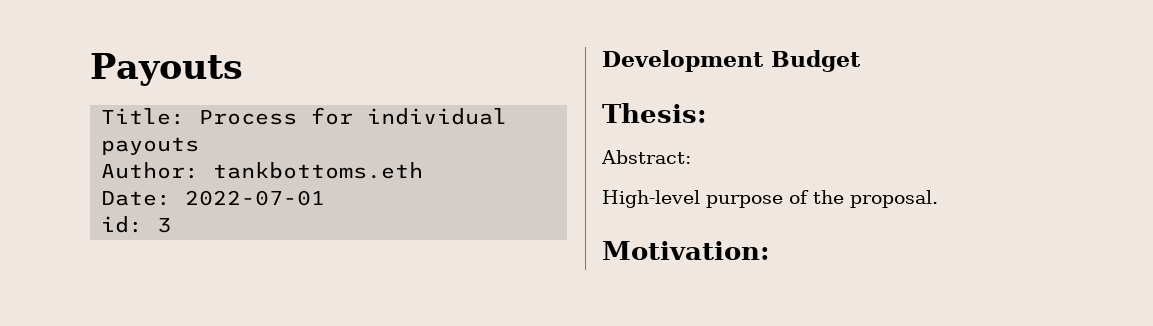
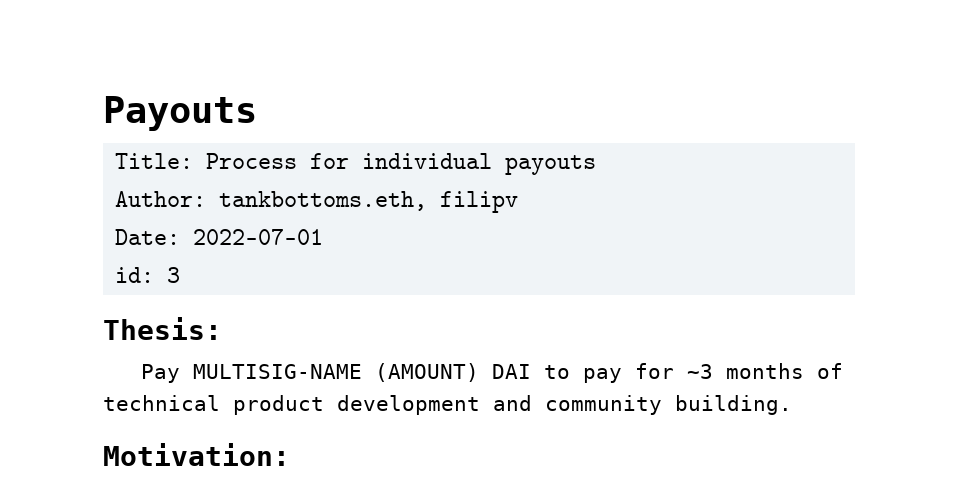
- Author: tankbottoms.eth
+ Author: tankbottoms.eth, filipv
- Development Budget
- Abstract:
- High-level purpose of the proposal.
+ Pay MULTISIG-NAME (AMOUNT) DAI to pay for ~3 months of technical product development and community building.

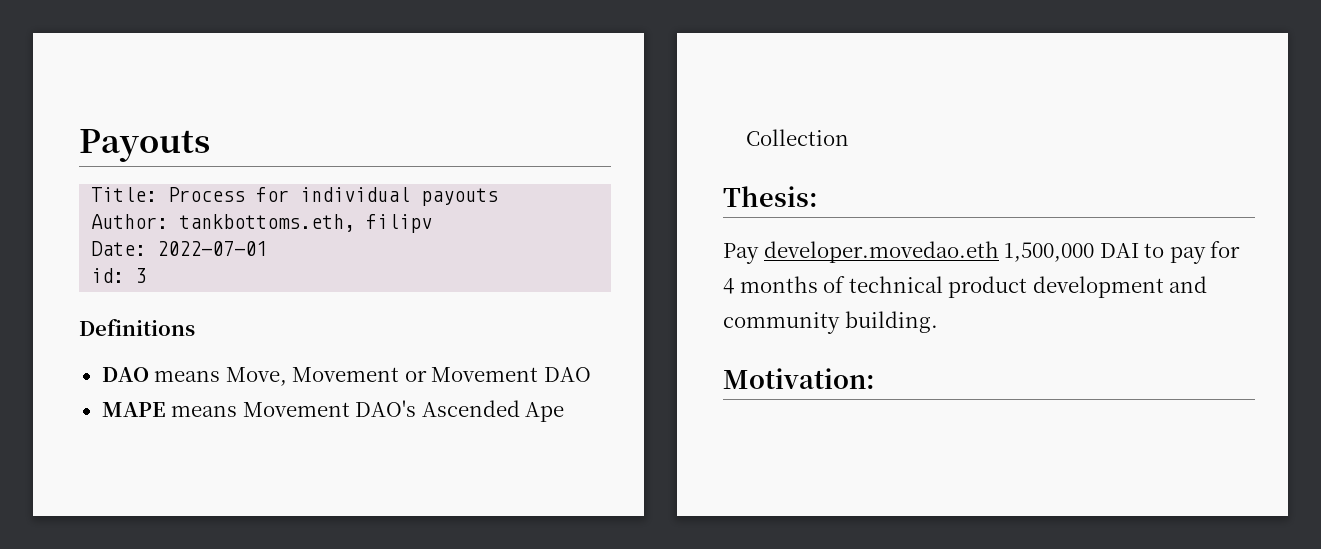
+ Definitions
+ DAO means Move, Movement or Movement DAO
+ MAPE means Movement DAO's Ascended Ape Collection
- Pay MULTISIG-NAME (AMOUNT) DAI to pay for ~3 months of technical product development and community building.
+ Pay developer.movedao.eth 1,500,000 DAI to pay for 4 months of technical product development and community building.

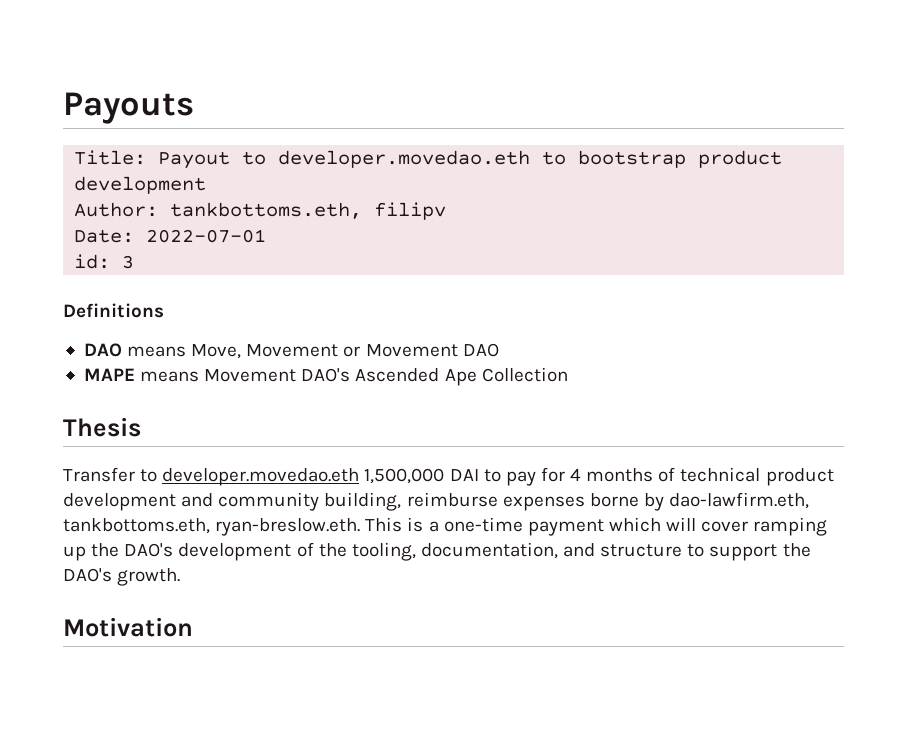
- Title: Process for individual payouts
+ Title: Payout to developer.movedao.eth to bootstrap product development
- Thesis:
- Pay developer.movedao.eth 1,500,000 DAI to pay for 4 months of technical product development and community building.
- Motivation:
+ Thesis
+ Transfer to developer.movedao.eth 1,500,000 DAI to pay for 4 months of technical product development and community building, reimburse expenses borne by dao-lawfirm.eth, tankbottoms.eth, ryan-breslow.eth. This is a one-time payment which will cover ramping up the DAO's development of the tooling, documentation, and structure to support the DAO's growth.
+ Motivation

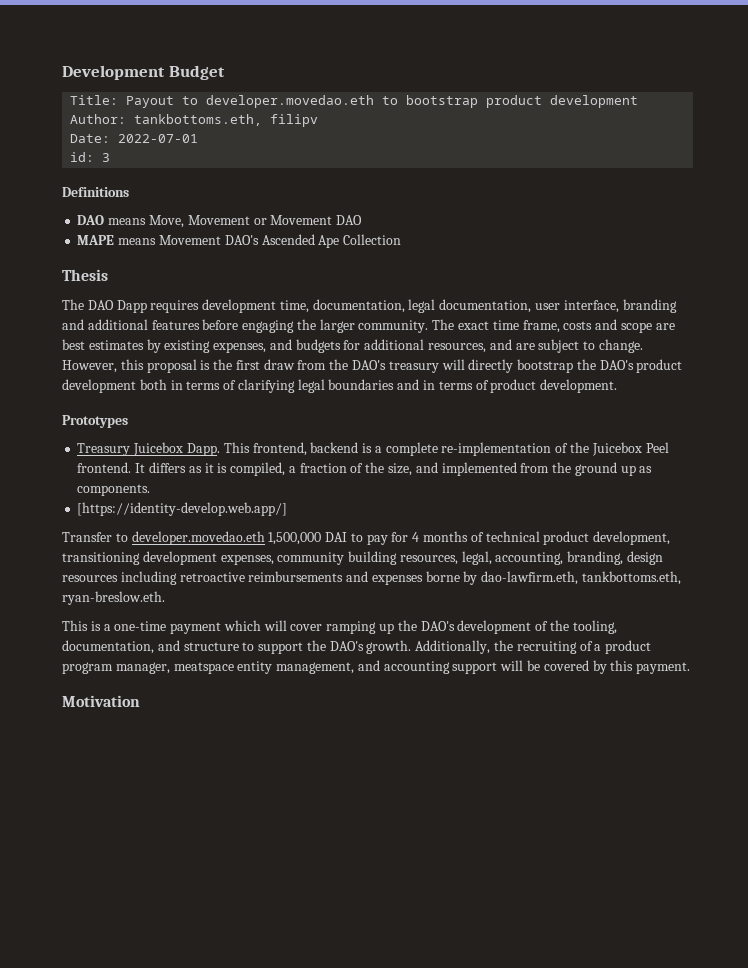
- Payouts
+ Development Budget
+ The DAO Dapp requires development time, documentation, legal documentation, user interface, branding and additional features before engaging the larger community. The exact time frame, costs and scope are best estimates by existing expenses, and budgets for additional resources, and are subject to change. However, this proposal is the first draw from the DAO's treasury will directly bootstrap the DAO's product development both in terms of clarifying legal boundaries and in terms of product development.
+ Prototypes
+ Treasury Juicebox Dapp. This frontend, backend is a complete re-implementation of the Juicebox Peel frontend. It differs as it is compiled, a fraction of the size, and implemented from the ground up as components.
+ [https://identity-develop.web.app/]
- Transfer to developer.movedao.eth 1,500,000 DAI to pay for 4 months of technical product development and community building, reimburse expenses borne by dao-lawfirm.eth, tankbottoms.eth, ryan-breslow.eth. This is a one-time payment which will cover ramping up the DAO's development of the tooling, documentation, and structure to support the DAO's growth.
+ Transfer to developer.movedao.eth 1,500,000 DAI to pay for 4 months of technical product development, transitioning development expenses, community building resources, legal, accounting, branding, design resources including retroactive reimbursements and expenses borne by dao-lawfirm.eth, tankbottoms.eth, ryan-breslow.eth.
+ This is a one-time payment which will cover ramping up the DAO's development of the tooling, documentation, and structure to support the DAO's growth. Additionally, the recruiting of a product program manager, meatspace entity management, and accounting support will be covered by this payment.

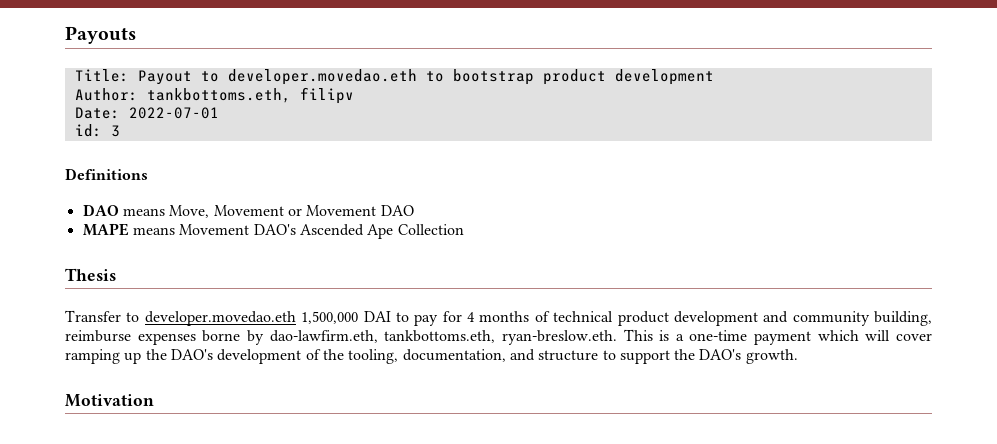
- Development Budget
+ Payouts
- The DAO Dapp requires development time, documentation, legal documentation, user interface, branding and additional features before engaging the larger community. The exact time frame, costs and scope are best estimates by existing expenses, and budgets for additional resources, and are subject to change. However, this proposal is the first draw from the DAO's treasury will directly bootstrap the DAO's product development both in terms of clarifying legal boundaries and in terms of product development.
- Prototypes
- Treasury Juicebox Dapp. This frontend, backend is a complete re-implementation of the Juicebox Peel frontend. It differs as it is compiled, a fraction of the size, and implemented from the ground up as components.
- [https://identity-develop.web.app/]
- Transfer to developer.movedao.eth 1,500,000 DAI to pay for 4 months of technical product development, transitioning development expenses, community building resources, legal, accounting, branding, design resources including retroactive reimbursements and expenses borne by dao-lawfirm.eth, tankbottoms.eth, ryan-breslow.eth.
- This is a one-time payment which will cover ramping up the DAO's development of the tooling, documentation, and structure to support the DAO's growth. Additionally, the recruiting of a product program manager, meatspace entity management, and accounting support will be covered by this payment.
+ Transfer to developer.movedao.eth 1,500,000 DAI to pay for 4 months of technical product development and community building, reimburse expenses borne by dao-lawfirm.eth, tankbottoms.eth, ryan-breslow.eth. This is a one-time payment which will cover ramping up the DAO's development of the tooling, documentation, and structure to support the DAO's growth.

